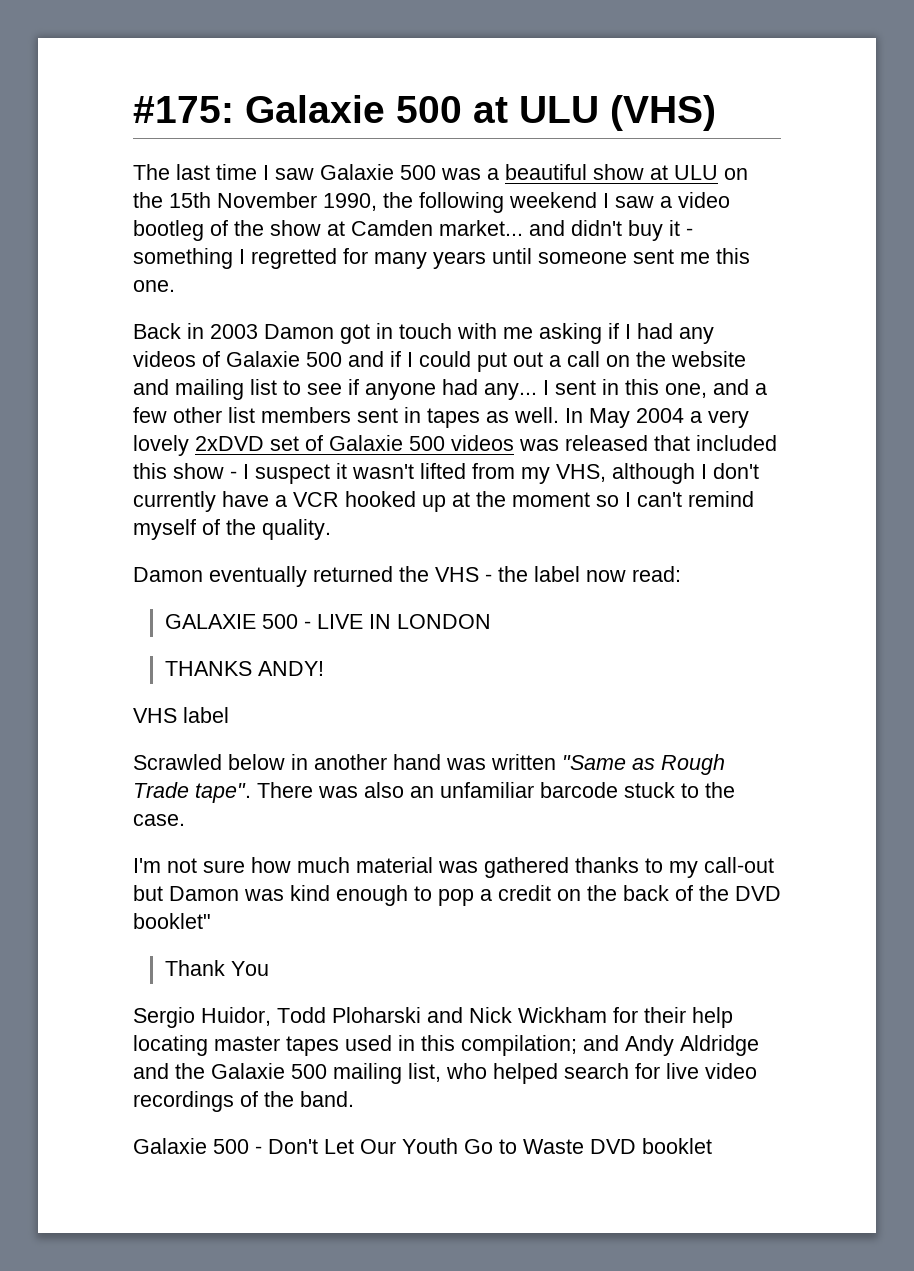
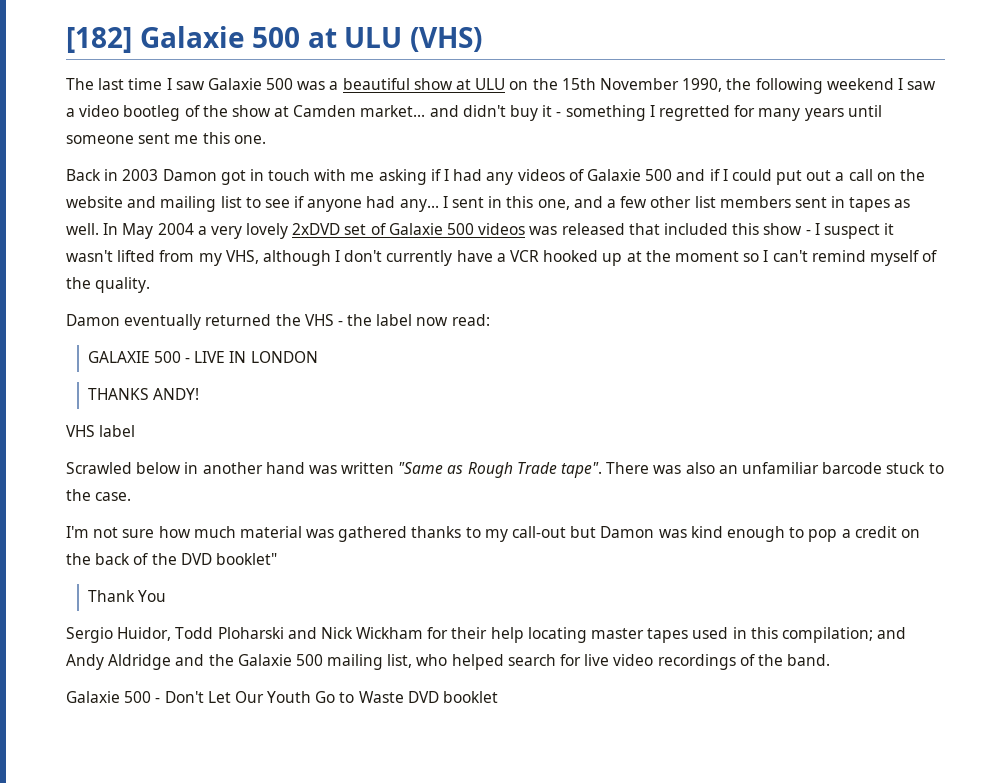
- #175: Galaxie 500 at ULU (VHS)
+ [182] Galaxie 500 at ULU (VHS)

